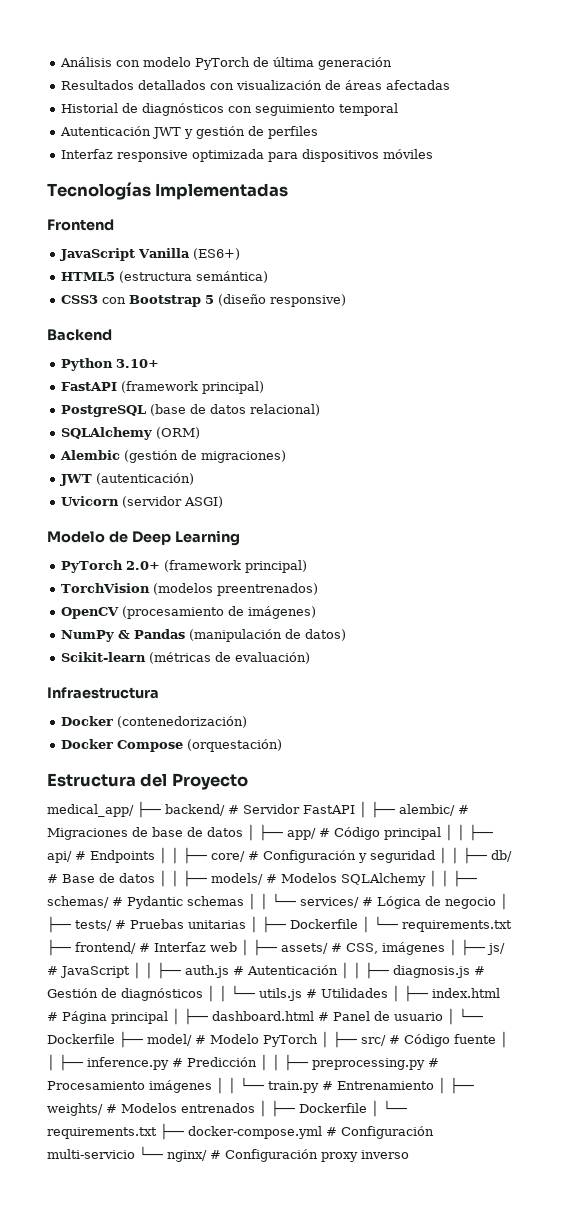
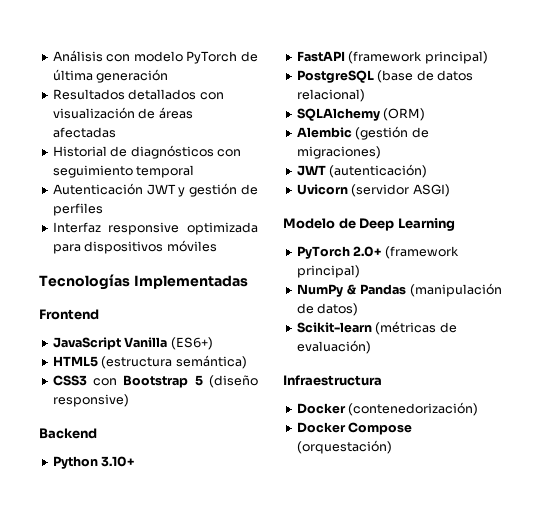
- TorchVision (modelos preentrenados)
- OpenCV (procesamiento de imágenes)
- Estructura del Proyecto
- medical_app/ ├── backend/ # Servidor FastAPI │ ├── alembic/ # Migraciones de base de datos │ ├── app/ # Código principal │ │ ├── api/ # Endpoints │ │ ├── core/ # Configuración y seguridad │ │ ├── db/ # Base de datos │ │ ├── models/ # Modelos SQLAlchemy │ │ ├── schemas/ # Pydantic schemas │ │ └── services/ # Lógica de negocio │ ├── tests/ # Pruebas unitarias │ ├── Dockerfile │ └── requirements.txt ├── frontend/ # Interfaz web │ ├── assets/ # CSS, imágenes │ ├── js/ # JavaScript │ │ ├── auth.js # Autenticación │ │ ├── diagnosis.js # Gestión de diagnósticos │ │ └── utils.js # Utilidades │ ├── index.html # Página principal │ ├── dashboard.html # Panel de usuario │ └── Dockerfile ├── model/ # Modelo PyTorch │ ├── src/ # Código fuente │ │ ├── inference.py # Predicción │ │ ├── preprocessing.py # Procesamiento imágenes │ │ └── train.py # Entrenamiento │ ├── weights/ # Modelos entrenados │ ├── Dockerfile │ └── requirements.txt ├── docker-compose.yml # Configuración multi-servicio └── nginx/ # Configuración proxy inverso

